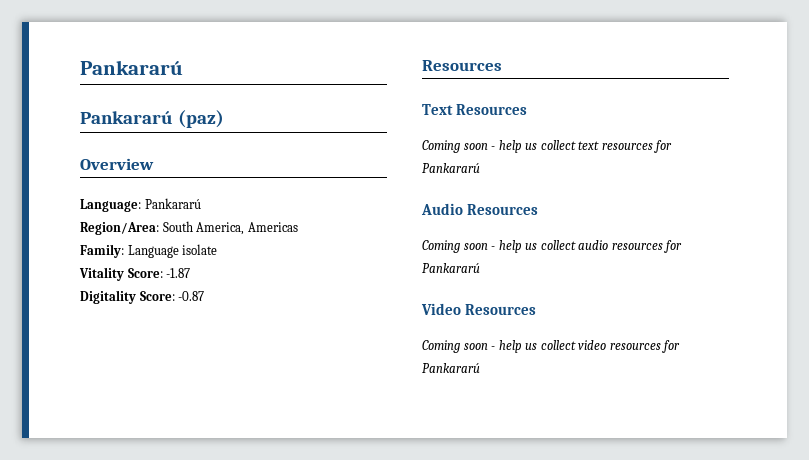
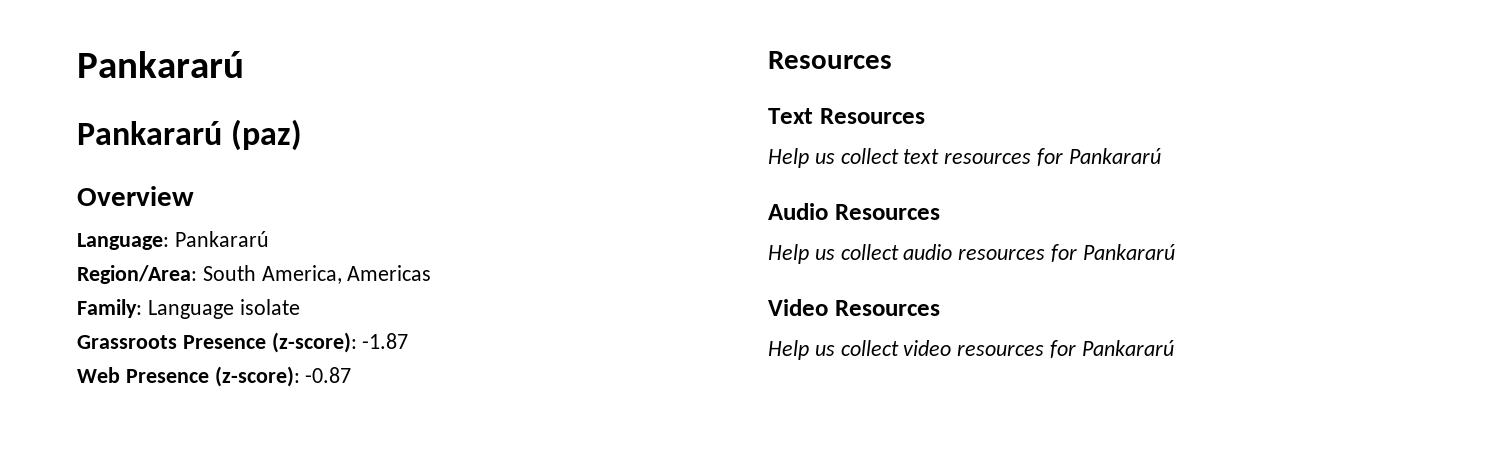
- Vitality Score: -1.87
- Digitality Score: -0.87
+ Grassroots Presence (z-score): -1.87
+ Web Presence (z-score): -0.87
- Coming soon - help us collect text resources for Pankararú
+ Help us collect text resources for Pankararú
- Coming soon - help us collect audio resources for Pankararú
+ Help us collect audio resources for Pankararú
- Coming soon - help us collect video resources for Pankararú
+ Help us collect video resources for Pankararú

